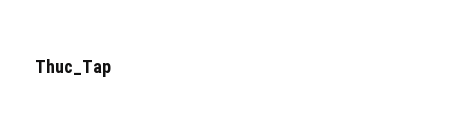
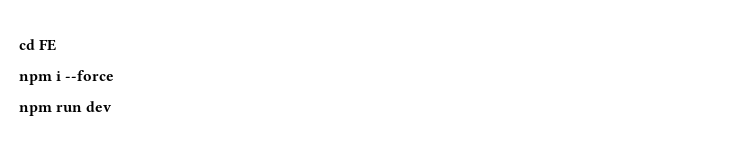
- Thuc_Tap
+ cd FE
+ npm i --force
+ npm run dev

